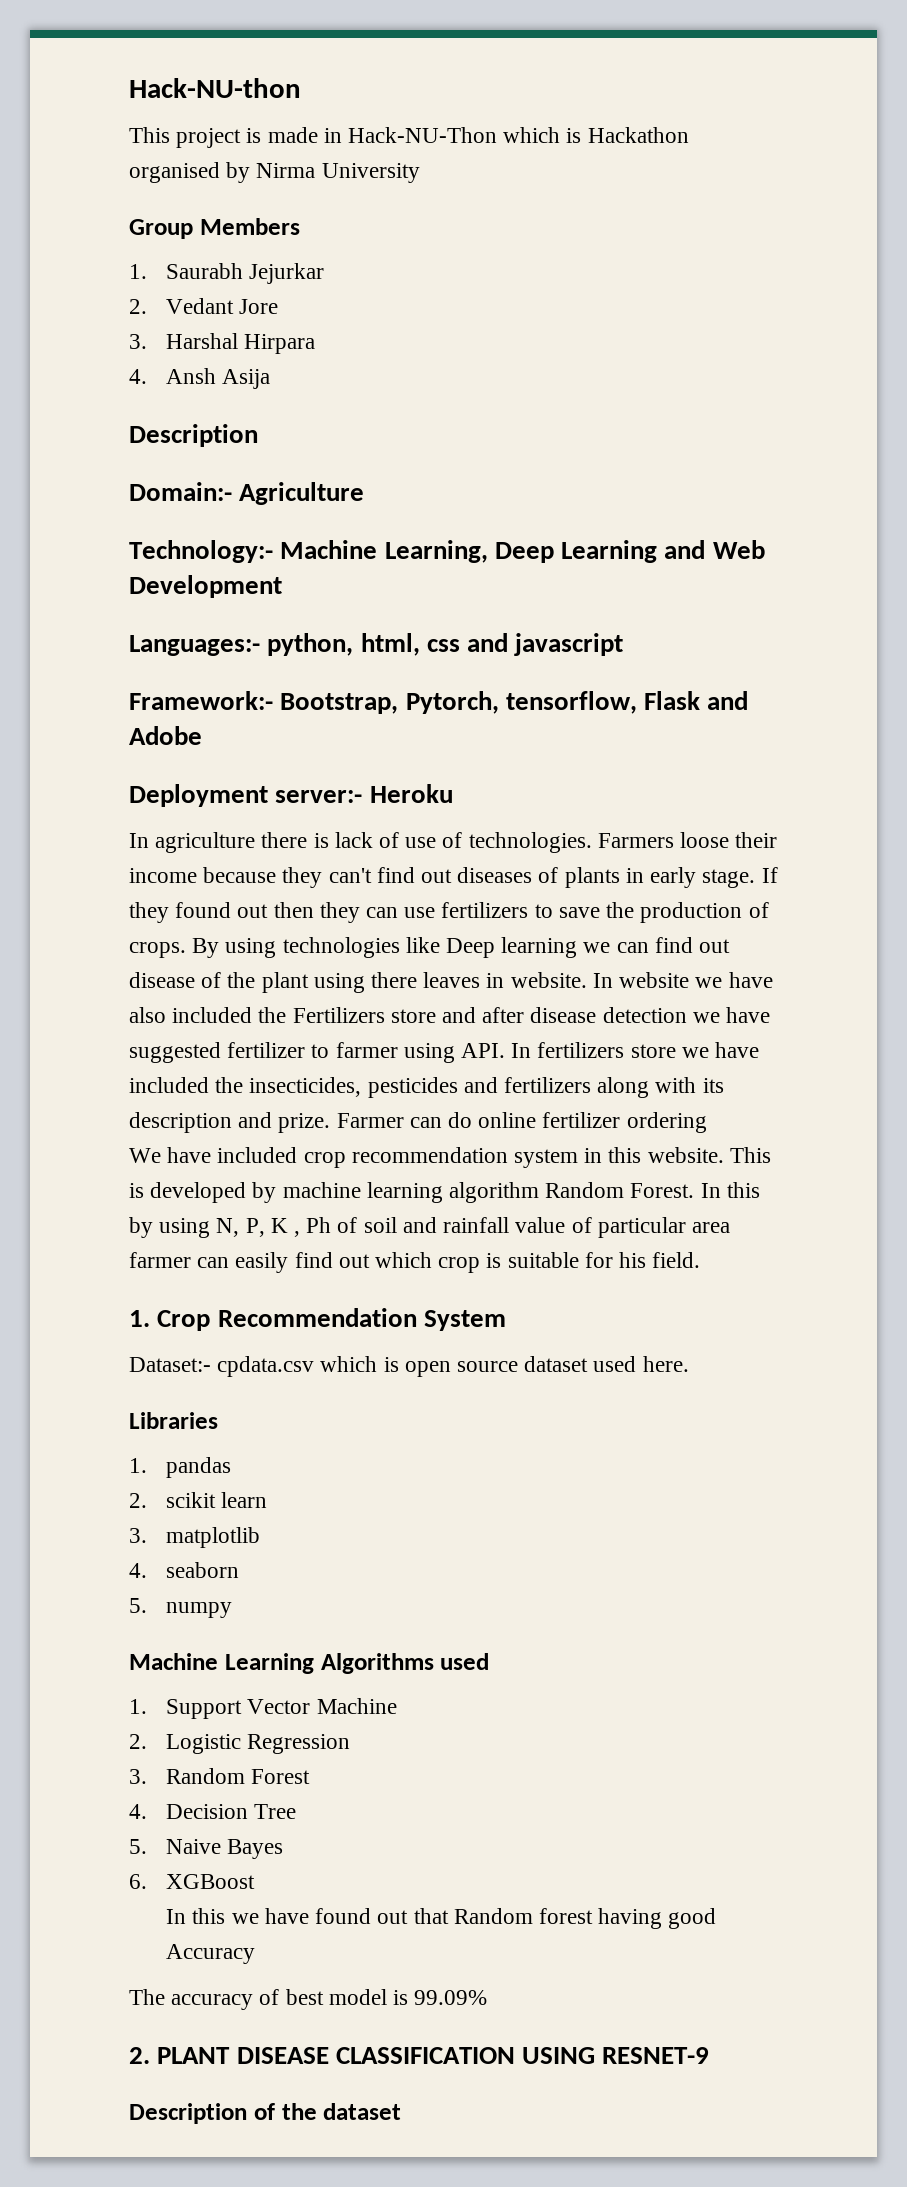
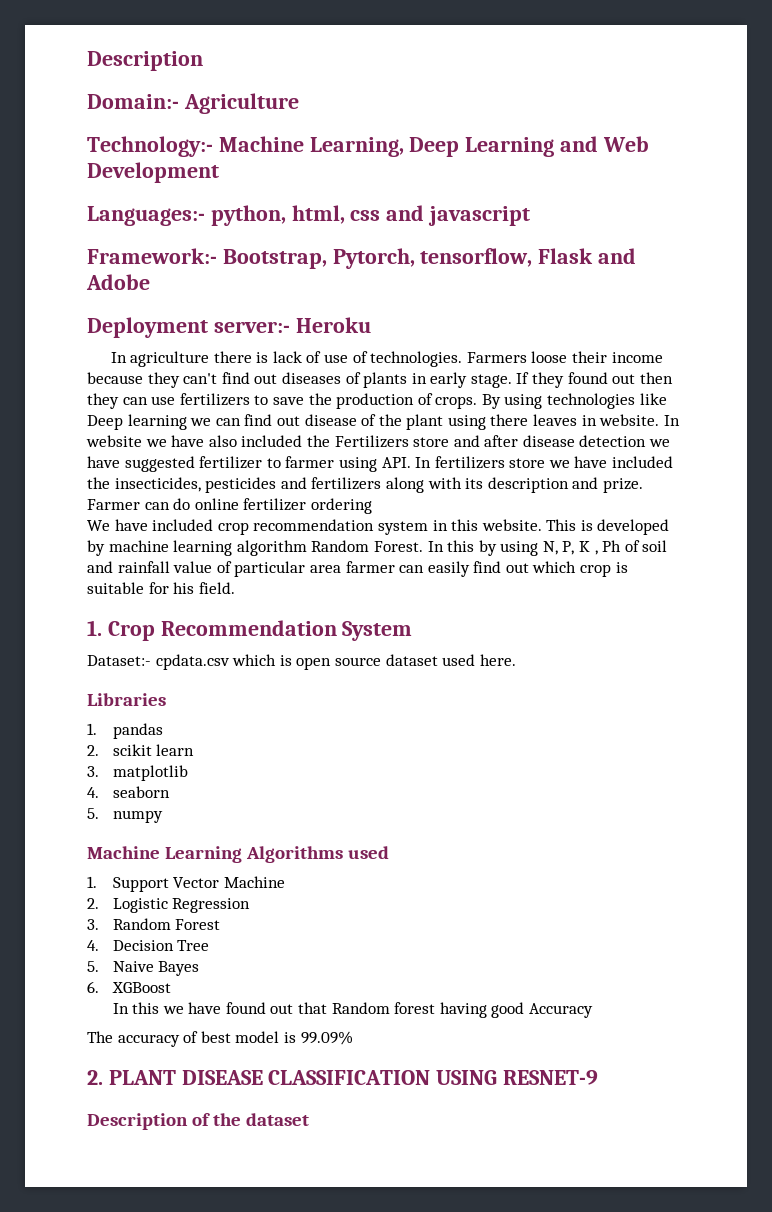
- Hack-NU-thon
- This project is made in Hack-NU-Thon which is Hackathon organised by Nirma University
- Group Members
- 1. Saurabh Jejurkar
- 2. Vedant Jore
- 3. Harshal Hirpara
- 4. Ansh Asija

